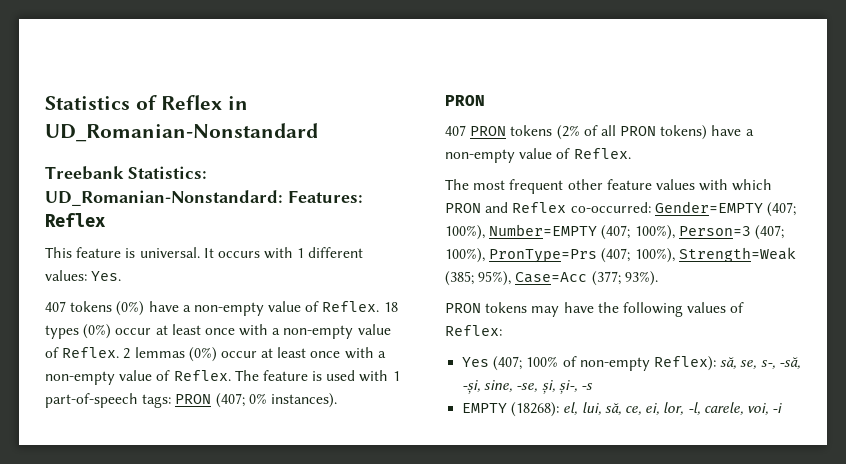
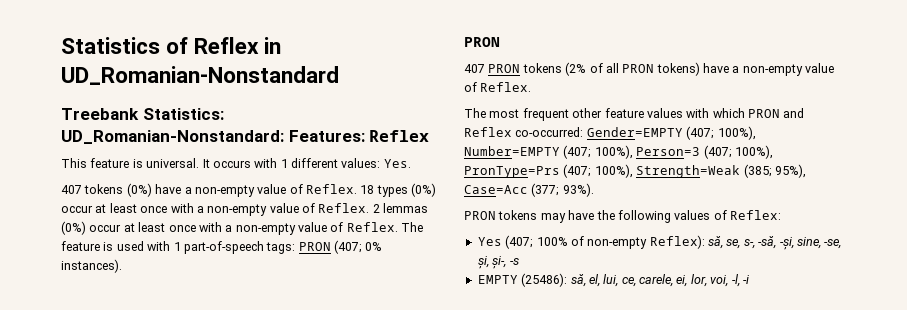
- EMPTY (18268): el, lui, să, ce, ei, lor, -l, carele, voi, -i
+ EMPTY (25486): să, el, lui, ce, carele, ei, lor, voi, -l, -i

